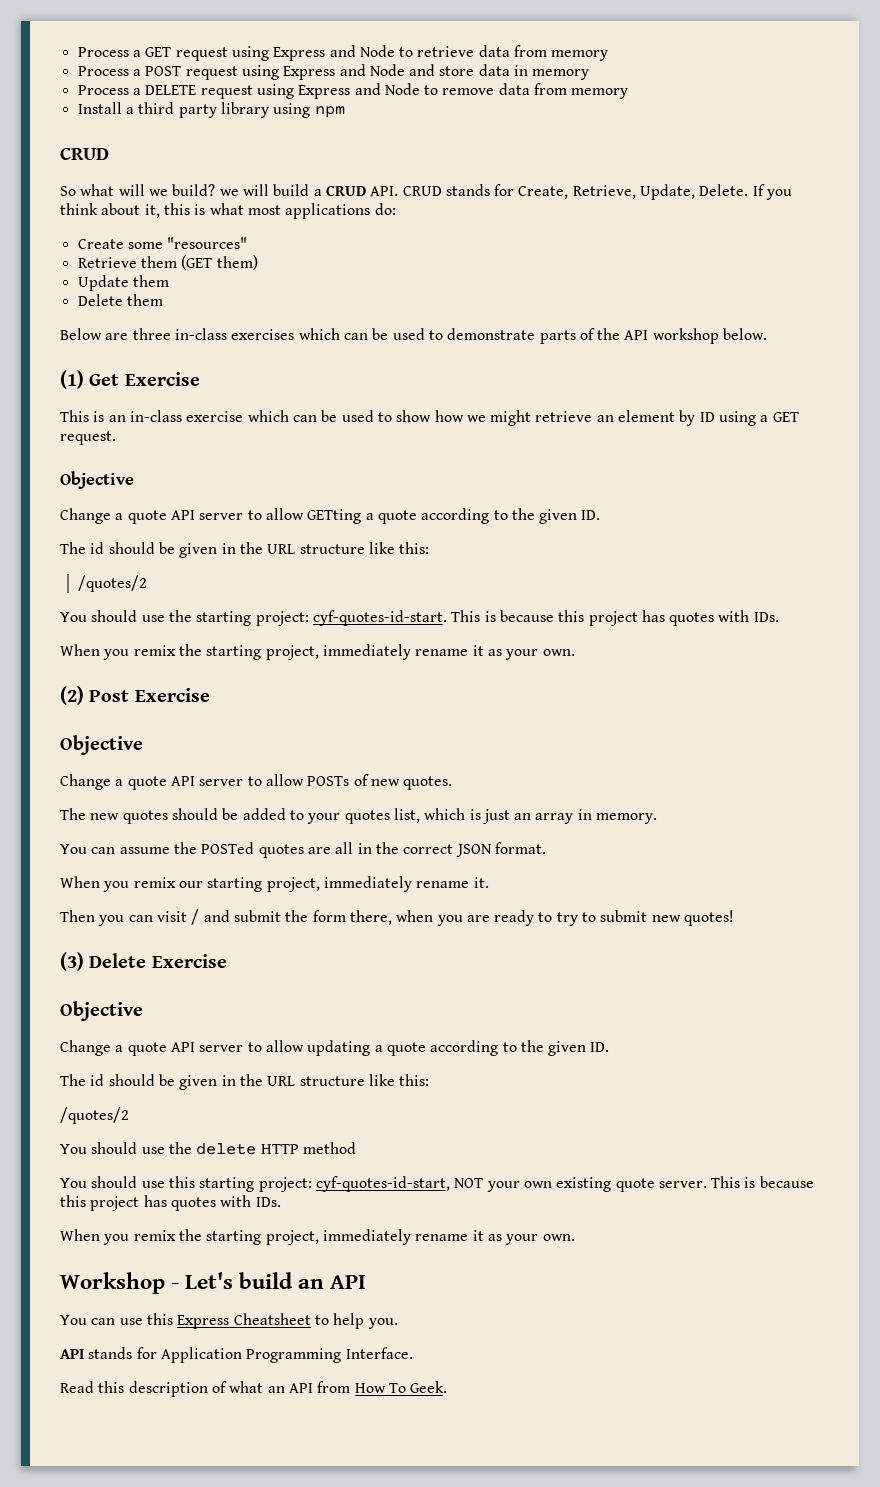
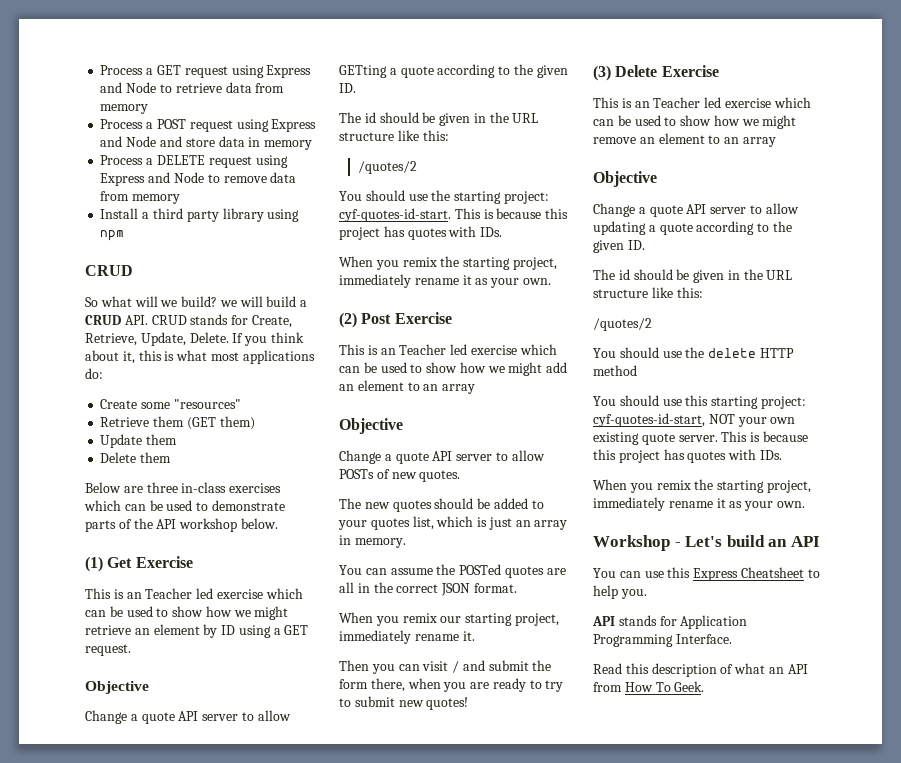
- This is an in-class exercise which can be used to show how we might retrieve an element by ID using a GET request.
+ This is an Teacher led exercise which can be used to show how we might retrieve an element by ID using a GET request.
+ This is an Teacher led exercise which can be used to show how we might add an element to an array
+ This is an Teacher led exercise which can be used to show how we might remove an element to an array

